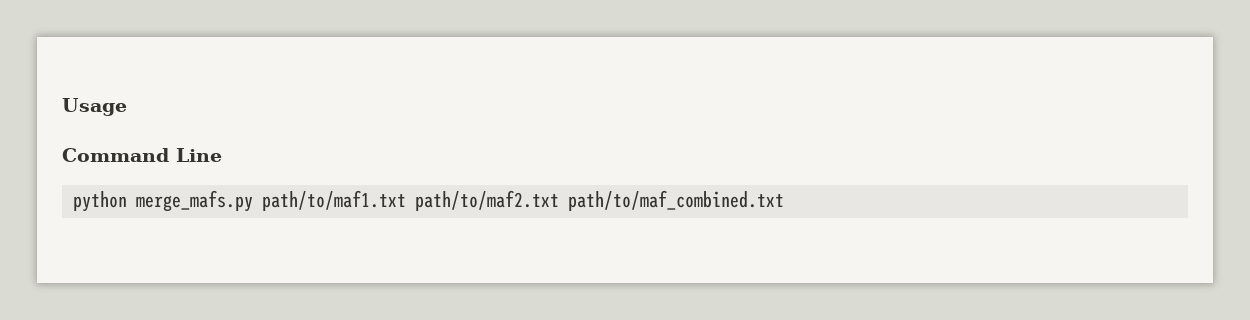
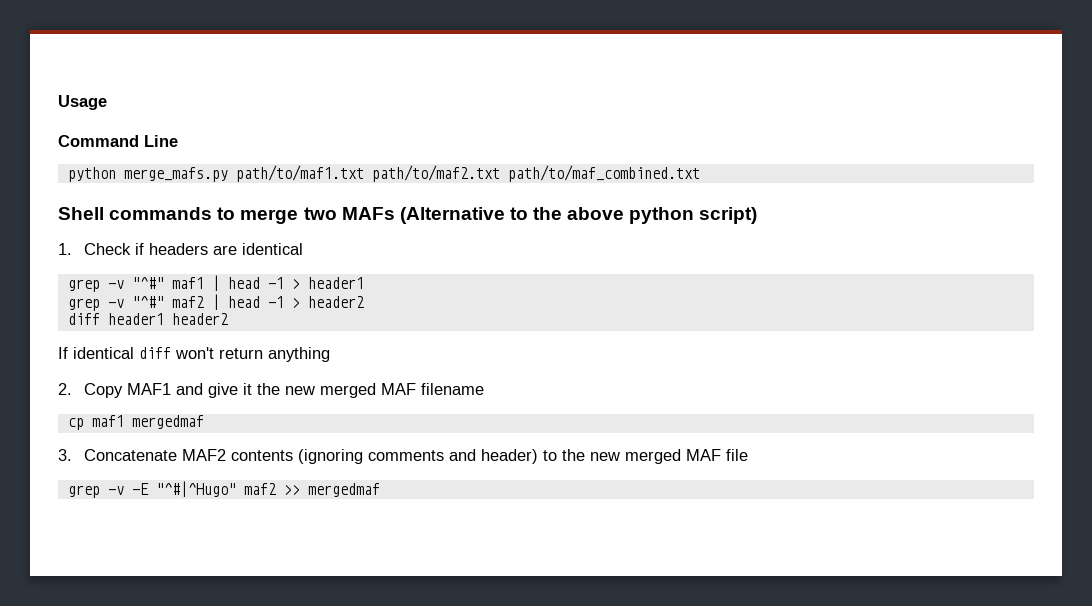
+ Shell commands to merge two MAFs (Alternative to the above python script)
+ 1. Check if headers are identical
+ grep -v "^#" maf1 | head -1 > header1
+ grep -v "^#" maf2 | head -1 > header2
+ diff header1 header2
+ If identical diff won't return anything
+ 2. Copy MAF1 and give it the new merged MAF filename
+ cp maf1 mergedmaf
+ 3. Concatenate MAF2 contents (ignoring comments and header) to the new merged MAF file
+ grep -v -E "^#|^Hugo" maf2 >> mergedmaf

